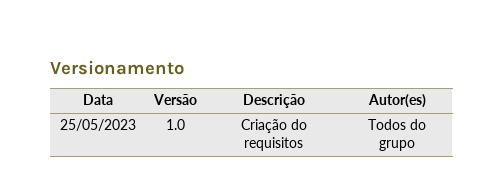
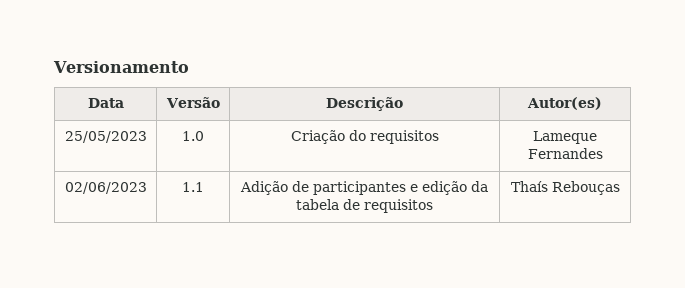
- 25/05/2023 | 1.0 | Criação do requisitos | Todos do grupo
+ 25/05/2023 | 1.0 | Criação do requisitos | Lameque Fernandes
+ 02/06/2023 | 1.1 | Adição de participantes e edição da tabela de requisitos | Thaís Rebouças

